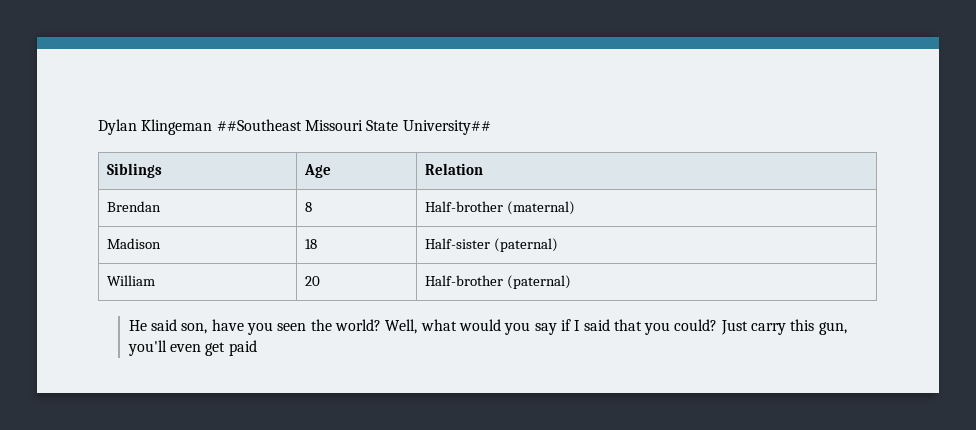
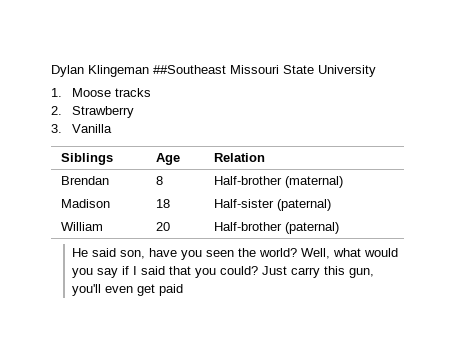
- Dylan Klingeman ##Southeast Missouri State University##
+ Dylan Klingeman ##Southeast Missouri State University
+ 1. Moose tracks
+ 2. Strawberry
+ 3. Vanilla

